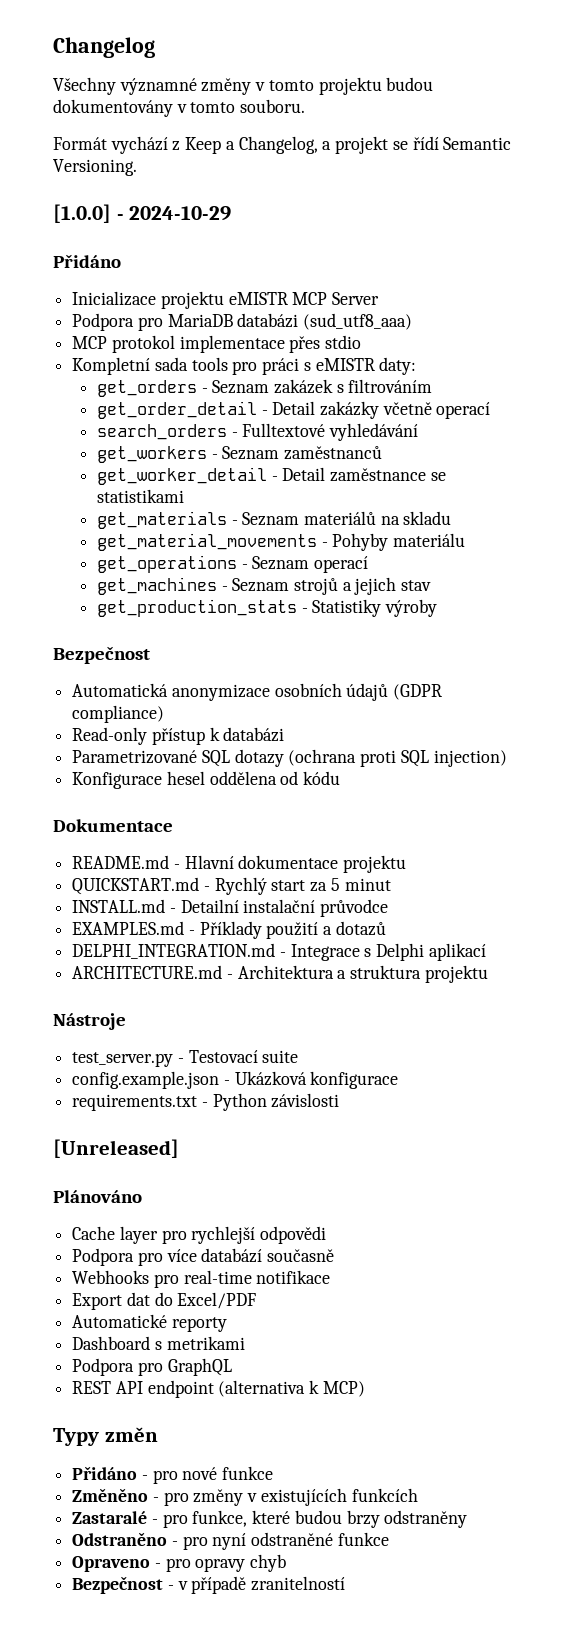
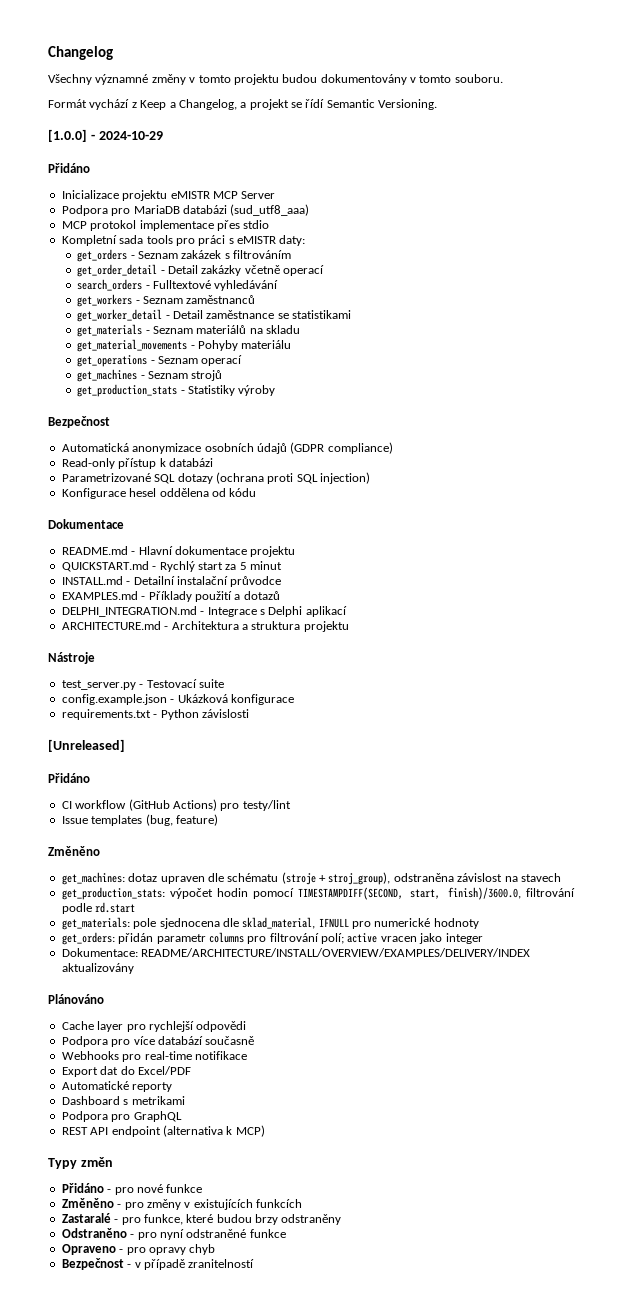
- get_machines - Seznam strojů a jejich stav
+ get_machines - Seznam strojů
  [Unreleased]
+ Přidáno
+ CI workflow (GitHub Actions) pro testy/lint
+ Issue templates (bug, feature)
+ Změněno
+ get_machines: dotaz upraven dle schématu (stroje + stroj_group), odstraněna závislost na stavech
+ get_production_stats: výpočet hodin pomocí TIMESTAMPDIFF(SECOND, start, finish)/3600.0, filtrování podle rd.start
+ get_materials: pole sjednocena dle sklad_material, IFNULL pro numerické hodnoty
+ get_orders: přidán parametr columns pro filtrování polí; active vracen jako integer
+ Dokumentace: README/ARCHITECTURE/INSTALL/OVERVIEW/EXAMPLES/DELIVERY/INDEX aktualizovány

